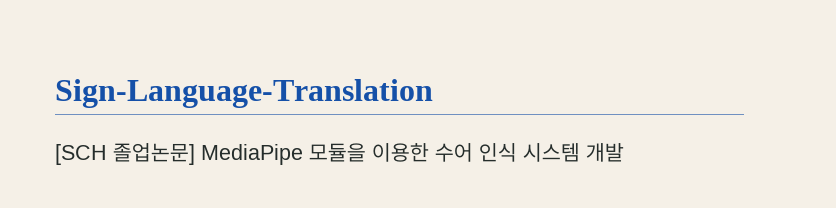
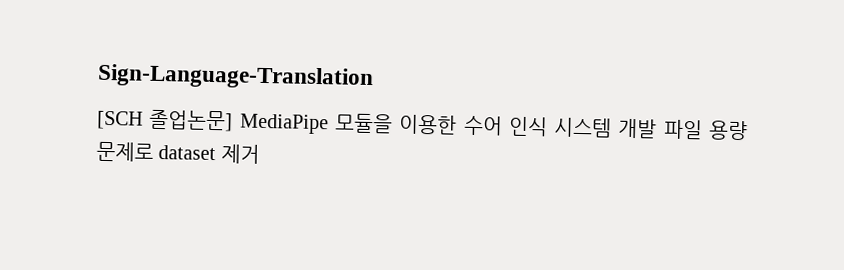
- [SCH 졸업논문] MediaPipe 모듈을 이용한 수어 인식 시스템 개발
+ [SCH 졸업논문] MediaPipe 모듈을 이용한 수어 인식 시스템 개발 파일 용량 문제로 dataset 제거

